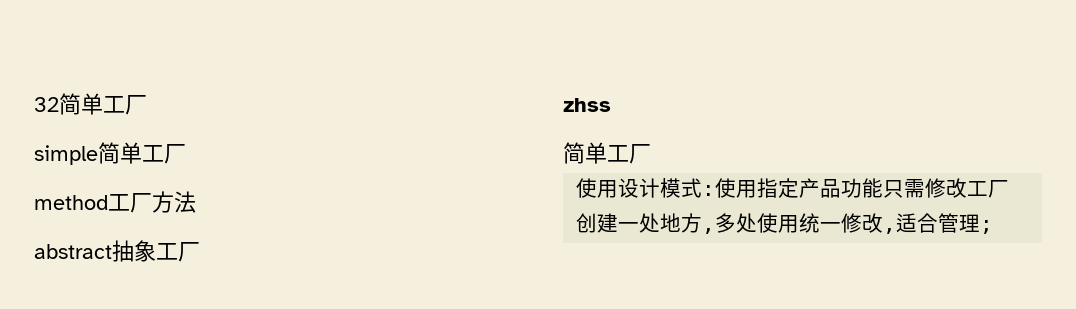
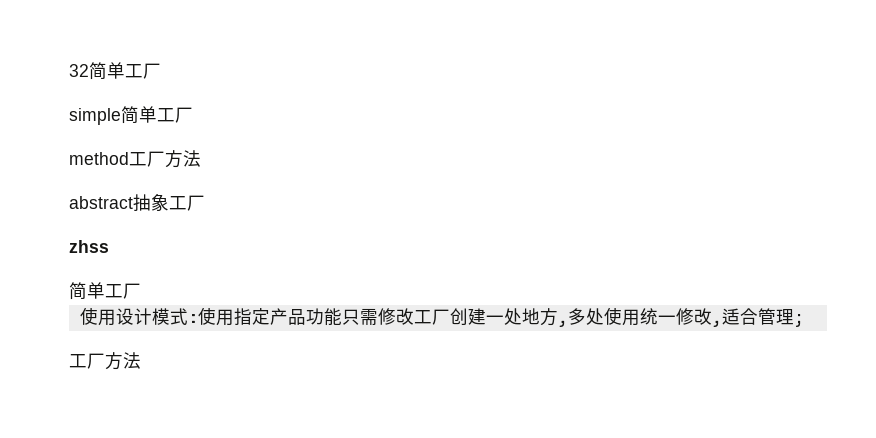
  使用设计模式:使用指定产品功能只需修改工厂创建一处地方,多处使用统一修改,适合管理;
+ 工厂方法

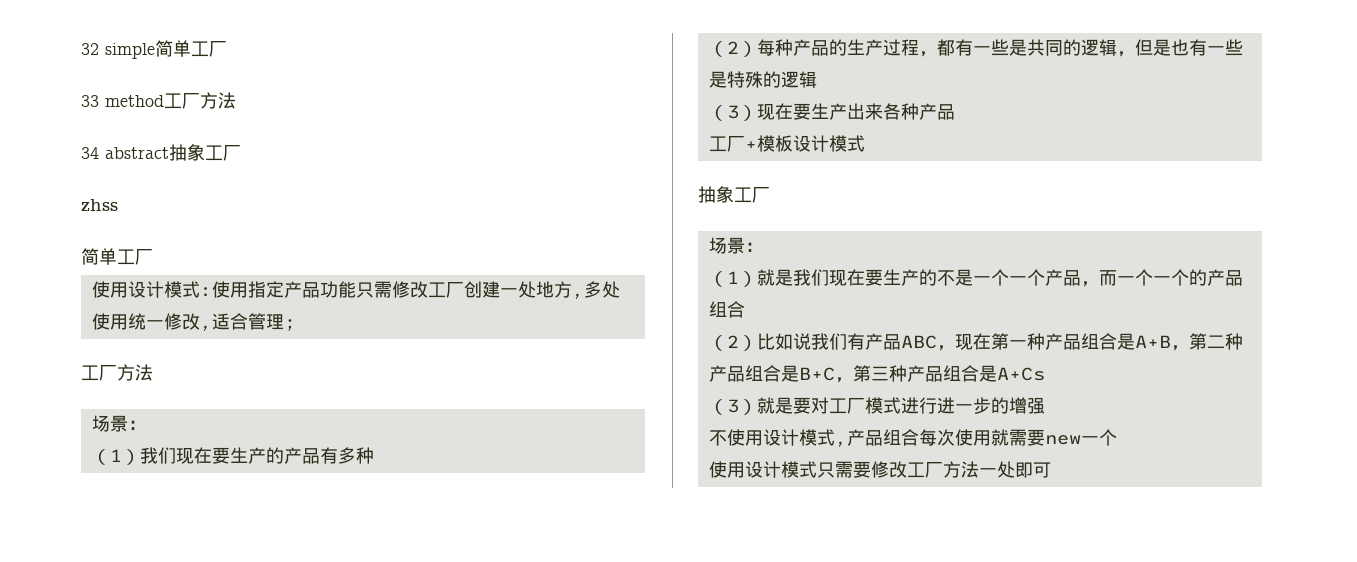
- 32简单工厂
- simple简单工厂
+ 32 simple简单工厂
- method工厂方法
+ 33 method工厂方法
- abstract抽象工厂
+ 34 abstract抽象工厂
  使用设计模式:使用指定产品功能只需修改工厂创建一处地方,多处使用统一修改,适合管理;
  工厂方法
+ 场景：
+ （1）我们现在要生产的产品有多种
+ （2）每种产品的生产过程，都有一些是共同的逻辑，但是也有一些是特殊的逻辑
+ （3）现在要生产出来各种产品
+ 工厂+模板设计模式
+ 抽象工厂
+ 场景：
+ （1）就是我们现在要生产的不是一个一个产品，而一个一个的产品组合
+ （2）比如说我们有产品ABC，现在第一种产品组合是A+B，第二种产品组合是B+C，第三种产品组合是A+Cs
+ （3）就是要对工厂模式进行进一步的增强
+ 不使用设计模式,产品组合每次使用就需要new一个
+ 使用设计模式只需要修改工厂方法一处即可

